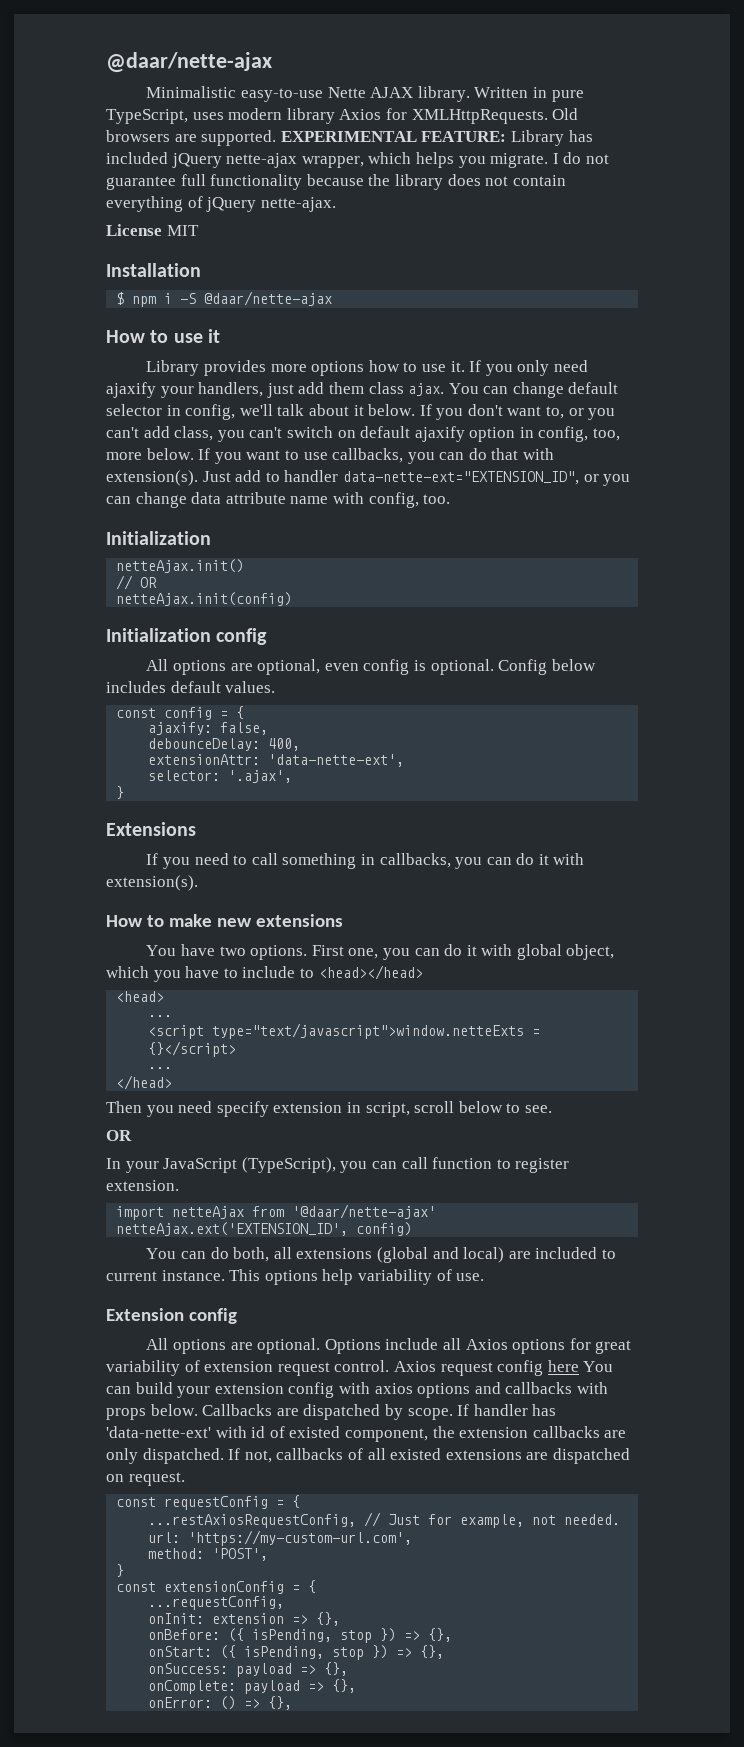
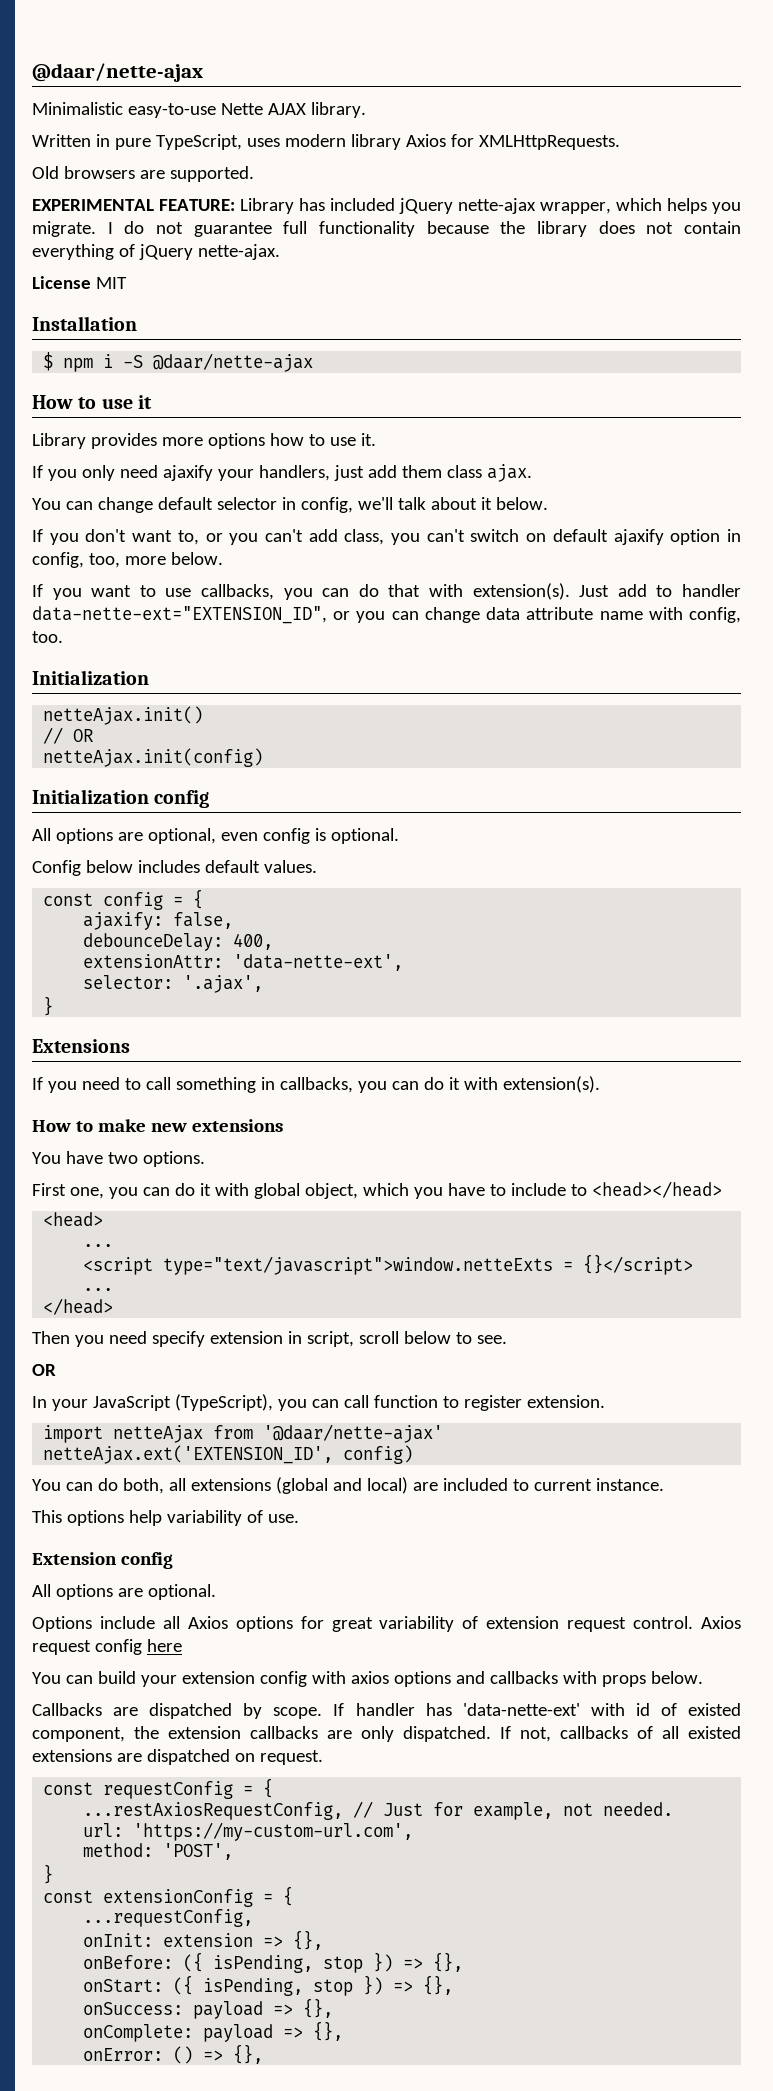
- Minimalistic easy-to-use Nette AJAX library. Written in pure TypeScript, uses modern library Axios for XMLHttpRequests. Old browsers are supported. EXPERIMENTAL FEATURE: Library has included jQuery nette-ajax wrapper, which helps you migrate.
+ Minimalistic easy-to-use Nette AJAX library.
+ Written in pure TypeScript, uses modern library Axios for XMLHttpRequests.
+ Old browsers are supported.
+ EXPERIMENTAL FEATURE: Library has included jQuery nette-ajax wrapper, which helps you migrate.
- Library provides more options how to use it. If you only need ajaxify your handlers, just add them class ajax. You can change default selector in config, we'll talk about it below. If you don't want to, or you can't add class, you can't switch on default ajaxify option in config, too, more below. If you want to use callbacks, you can do that with extension(s).
+ Library provides more options how to use it.
+ If you only need ajaxify your handlers, just add them class ajax.
+ You can change default selector in config, we'll talk about it below.
+ If you don't want to, or you can't add class, you can't switch on default ajaxify option in config, too, more below.
+ If you want to use callbacks, you can do that with extension(s).
- All options are optional, even config is optional. Config below includes default values.
+ All options are optional, even config is optional.
+ Config below includes default values.
- You have two options. First one, you can do it with global object, which you have to include to <head></head>
+ You have two options.
+ First one, you can do it with global object, which you have to include to <head></head>
- You can do both, all extensions (global and local) are included to current instance. This options help variability of use.
+ You can do both, all extensions (global and local) are included to current instance.
+ This options help variability of use.
- All options are optional. Options include all Axios options for great variability of extension request control.
+ All options are optional.
+ Options include all Axios options for great variability of extension request control.
- Axios request config here You can build your extension config with axios options and callbacks with props below. Callbacks are dispatched by scope.
+ Axios request config here
+ You can build your extension config with axios options and callbacks with props below.
+ Callbacks are dispatched by scope.

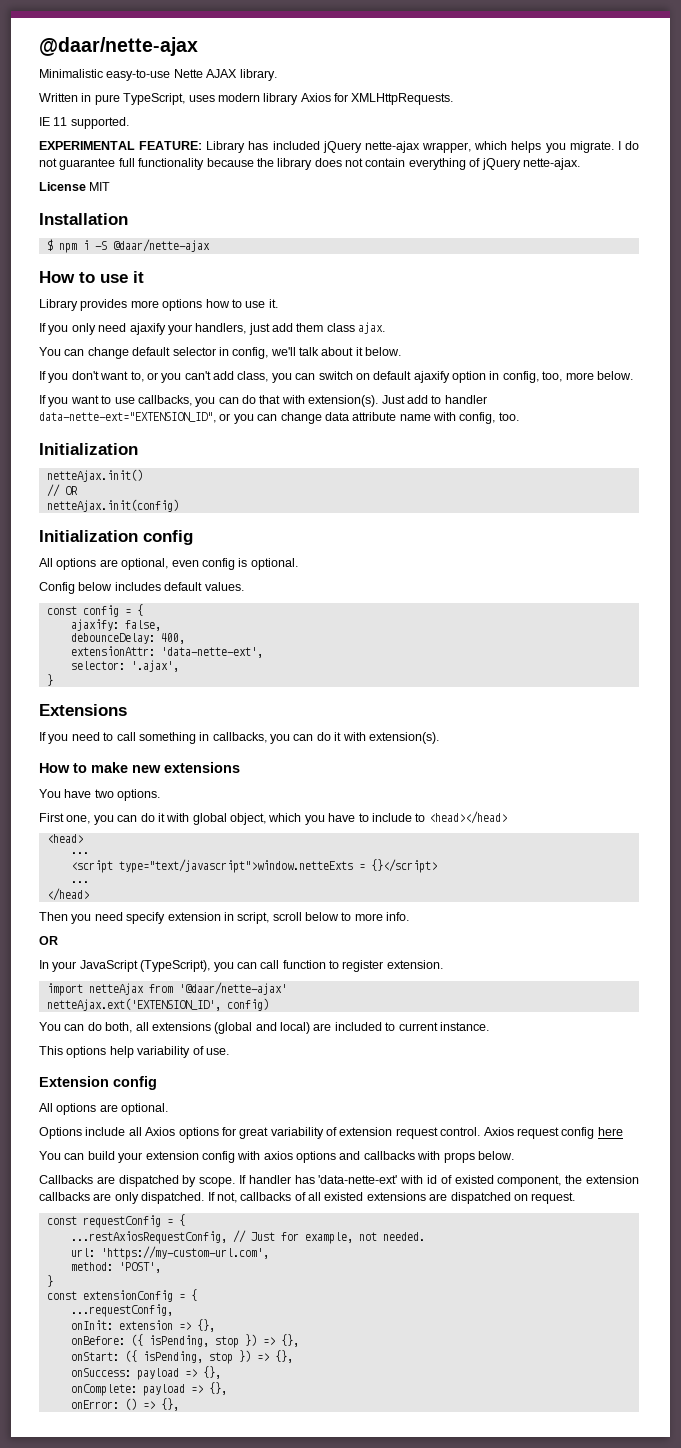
- Old browsers are supported.
+ IE 11 supported.
- If you don't want to, or you can't add class, you can't switch on default ajaxify option in config, too, more below.
+ If you don't want to, or you can't add class, you can switch on default ajaxify option in config, too, more below.
- Then you need specify extension in script, scroll below to see.
+ Then you need specify extension in script, scroll below to more info.

